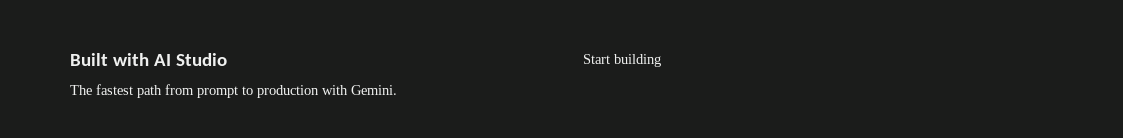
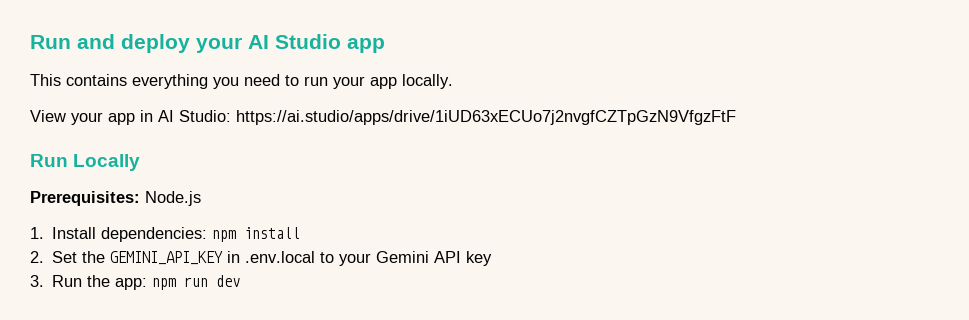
- Built with AI Studio
- The fastest path from prompt to production with Gemini.
- Start building
+ Run and deploy your AI Studio app
+ This contains everything you need to run your app locally.
+ View your app in AI Studio: https://ai.studio/apps/drive/1iUD63xECUo7j2nvgfCZTpGzN9VfgzFtF
+ Run Locally
+ Prerequisites: Node.js
+ 1. Install dependencies: npm install
+ 2. Set the GEMINI_API_KEY in .env.local to your Gemini API key
+ 3. Run the app: npm run dev

